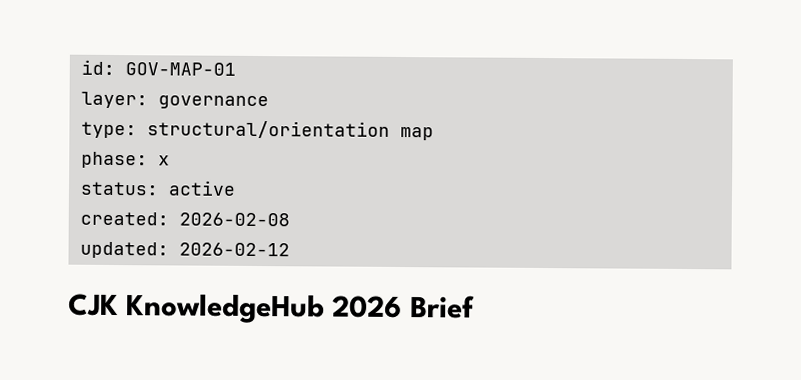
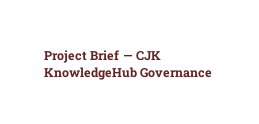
- id: GOV-MAP-01
- layer: governance
- type: structural/orientation map
- phase: x
- status: active
- created: 2026-02-08
- updated: 2026-02-12
- CJK KnowledgeHub 2026 Brief
+ Project Brief — CJK KnowledgeHub Governance

